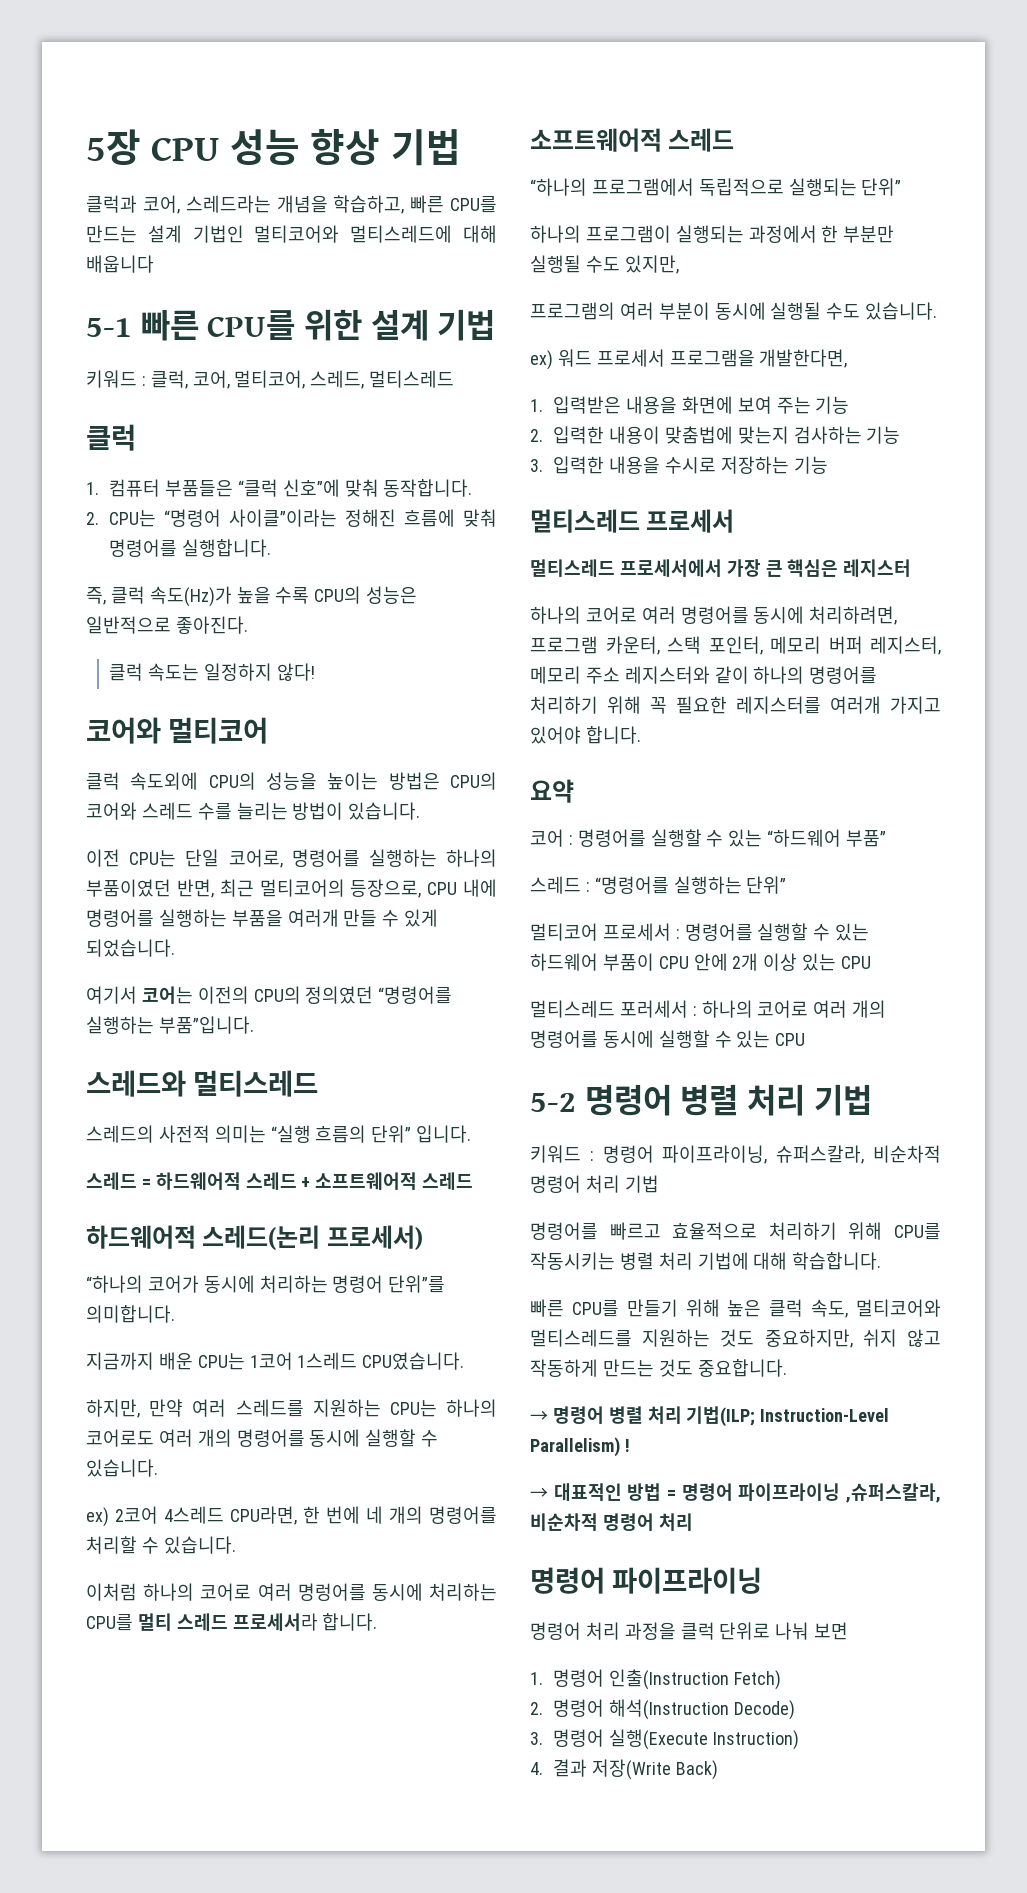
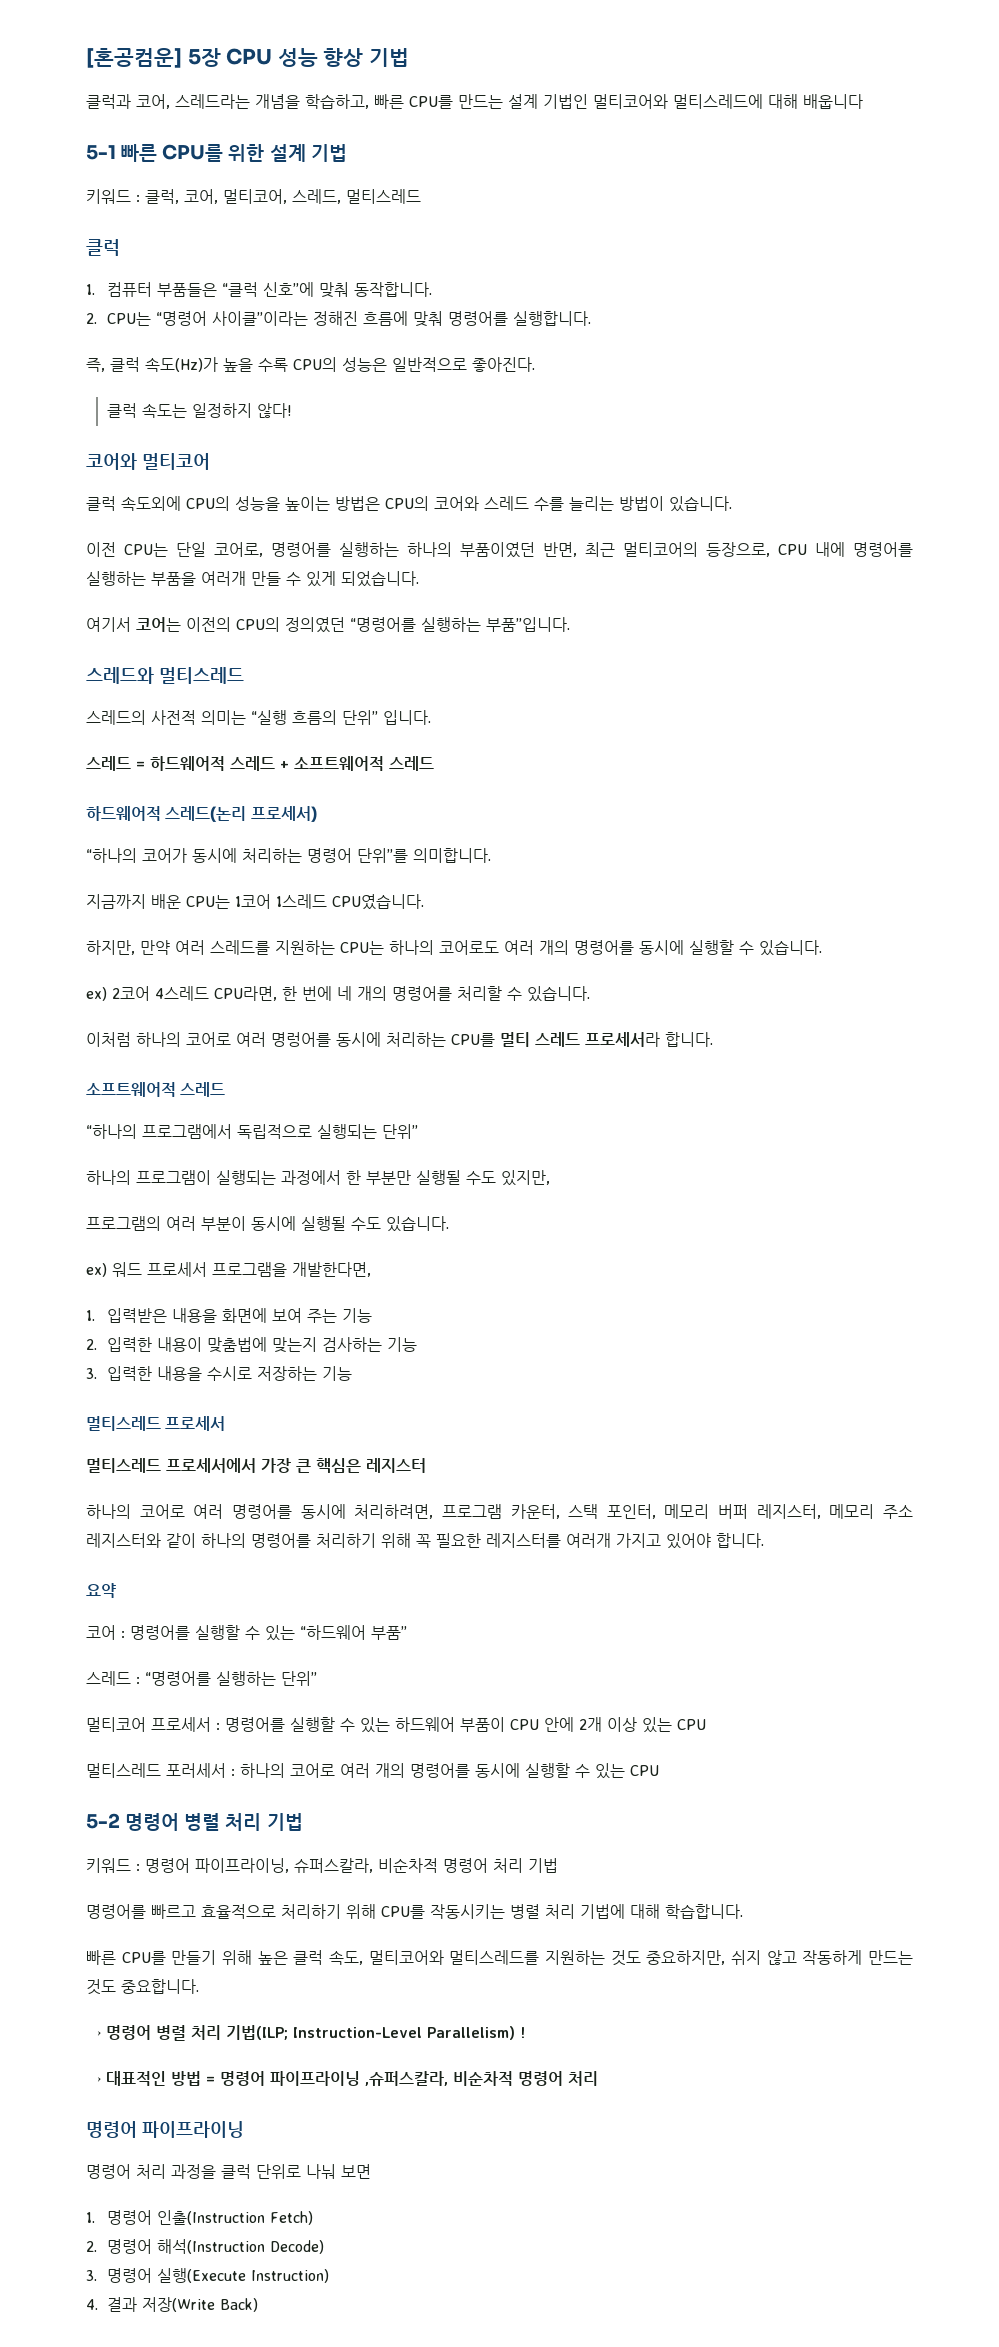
- 5장 CPU 성능 향상 기법
+ [혼공컴운] 5장 CPU 성능 향상 기법

